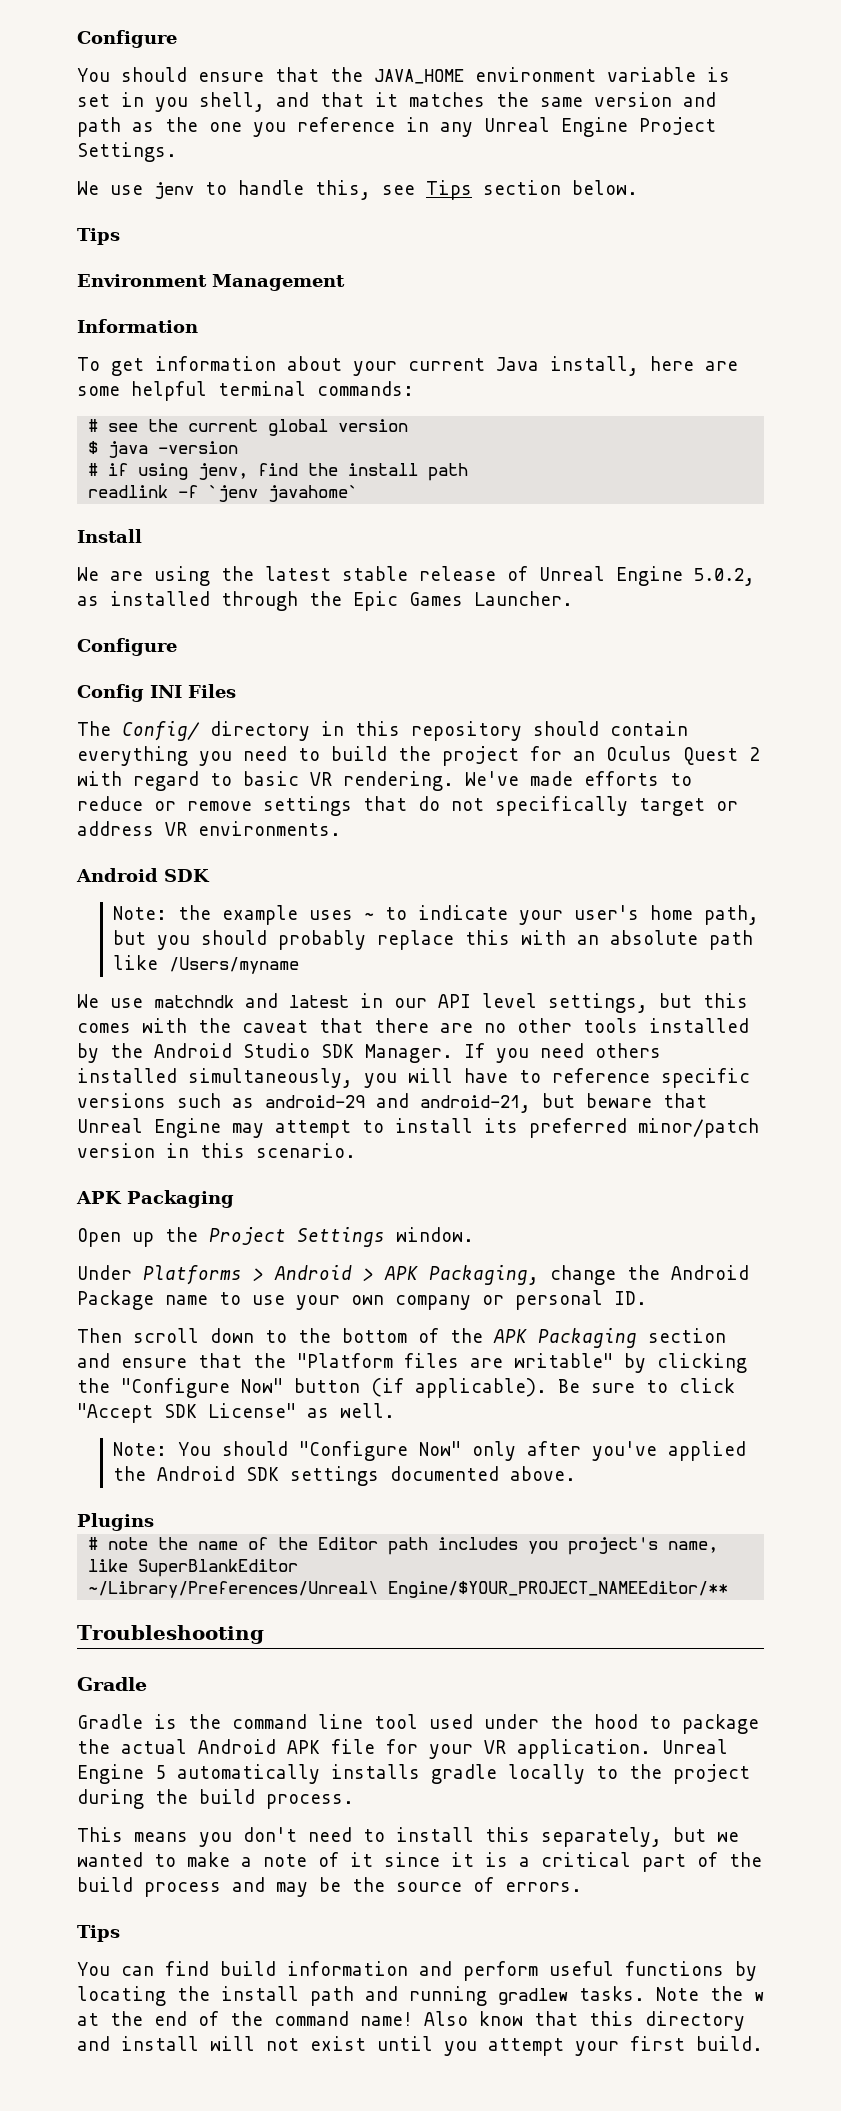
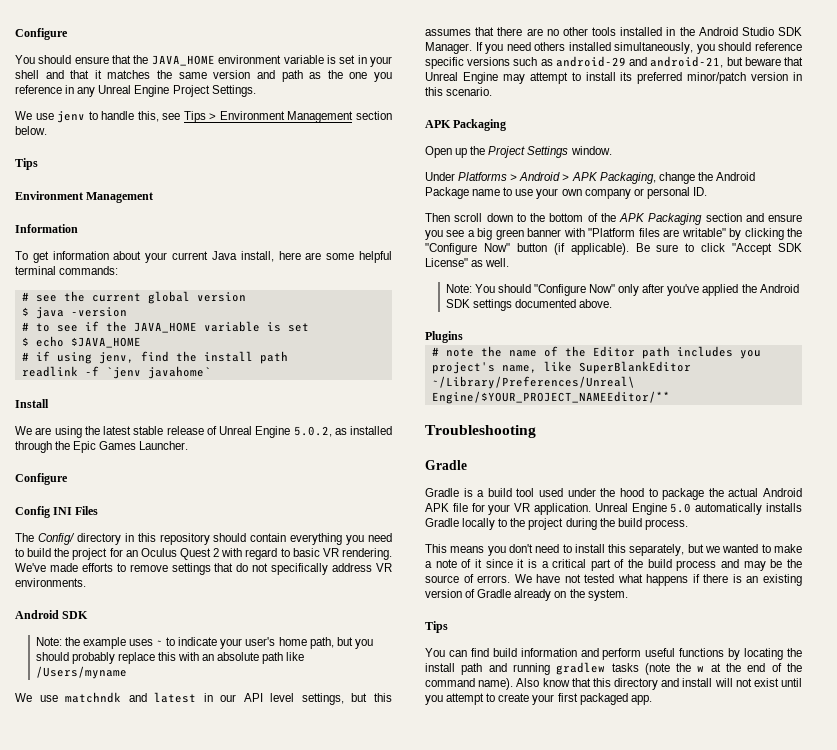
- You should ensure that the JAVA_HOME environment variable is set in you shell, and that it matches the same version and path as the one you reference in any Unreal Engine Project Settings.
+ You should ensure that the JAVA_HOME environment variable is set in your shell and that it matches the same version and path as the one you reference in any Unreal Engine Project Settings.
- We use jenv to handle this, see Tips section below.
+ We use jenv to handle this, see Tips > Environment Management section below.
+ # to see if the JAVA_HOME variable is set
+ $ echo $JAVA_HOME
- We've made efforts to reduce or remove settings that do not specifically target or address VR environments.
+ We've made efforts to remove settings that do not specifically address VR environments.
- We use matchndk and latest in our API level settings, but this comes with the caveat that there are no other tools installed by the Android Studio SDK Manager.
+ We use matchndk and latest in our API level settings, but this assumes that there are no other tools installed in the Android Studio SDK Manager.
- If you need others installed simultaneously, you will have to reference specific versions such as android-29 and android-21, but beware that Unreal Engine may attempt to install its preferred minor/patch version in this scenario.
+ If you need others installed simultaneously, you should reference specific versions such as android-29 and android-21, but beware that Unreal Engine may attempt to install its preferred minor/patch version in this scenario.
- Then scroll down to the bottom of the APK Packaging section and ensure that the "Platform files are writable" by clicking the "Configure Now" button (if applicable).
+ Then scroll down to the bottom of the APK Packaging section and ensure you see a big green banner with "Platform files are writable" by clicking the "Configure Now" button (if applicable).
- Gradle is the command line tool used under the hood to package the actual Android APK file for your VR application.
+ Gradle is a build tool used under the hood to package the actual Android APK file for your VR application.
- Unreal Engine 5 automatically installs gradle locally to the project during the build process.
+ Unreal Engine 5.0 automatically installs Gradle locally to the project during the build process.
+ We have not tested what happens if there is an existing version of Gradle already on the system.
- You can find build information and perform useful functions by locating the install path and running gradlew tasks. Note the w at the end of the command name!
+ You can find build information and perform useful functions by locating the install path and running gradlew tasks (note the w at the end of the command name).
- Also know that this directory and install will not exist until you attempt your first build.
+ Also know that this directory and install will not exist until you attempt to create your first packaged app.

